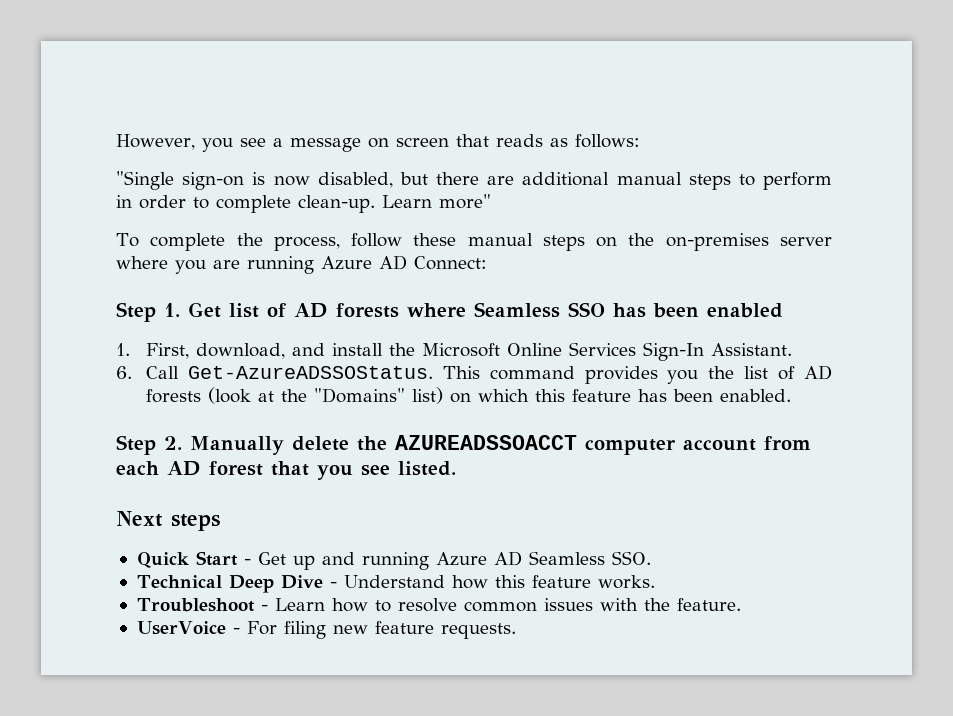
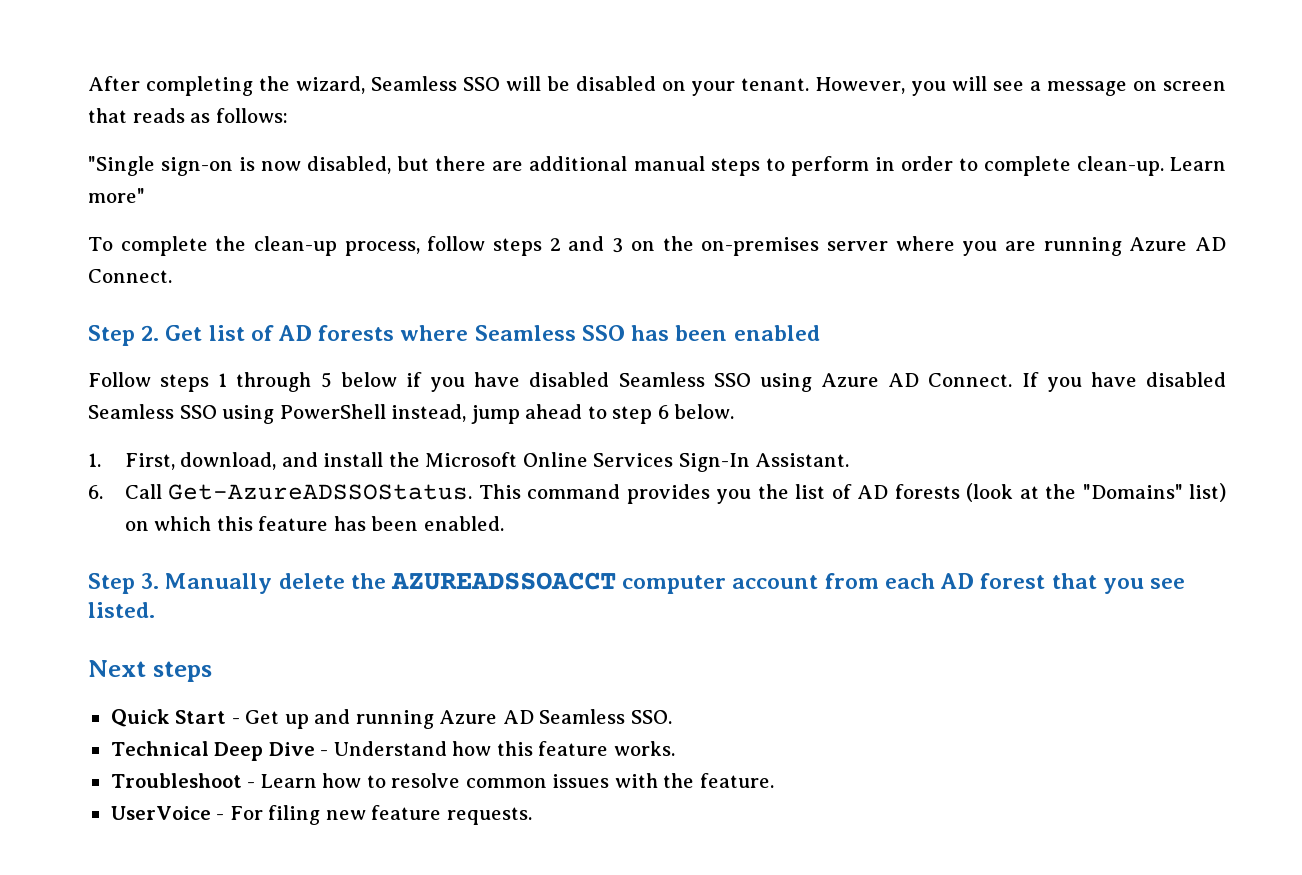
+ After completing the wizard, Seamless SSO will be disabled on your tenant.
- However, you see a message on screen that reads as follows:
+ However, you will see a message on screen that reads as follows:
- To complete the process, follow these manual steps on the on-premises server where you are running Azure AD Connect:
- Step 1. Get list of AD forests where Seamless SSO has been enabled
+ To complete the clean-up process, follow steps 2 and 3 on the on-premises server where you are running Azure AD Connect.
+ Step 2. Get list of AD forests where Seamless SSO has been enabled
+ Follow steps 1 through 5 below if you have disabled Seamless SSO using Azure AD Connect. If you have disabled Seamless SSO using PowerShell instead, jump ahead to step 6 below.
- Step 2. Manually delete the AZUREADSSOACCT computer account from each AD forest that you see listed.
+ Step 3. Manually delete the AZUREADSSOACCT computer account from each AD forest that you see listed.

